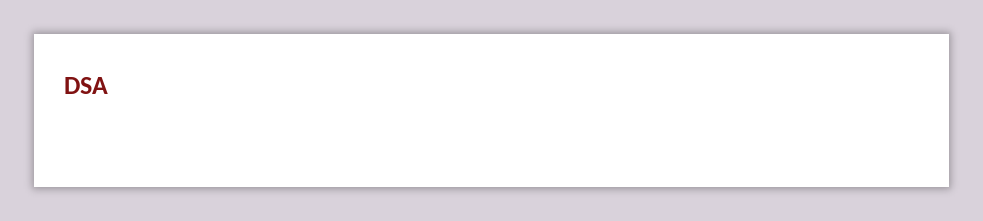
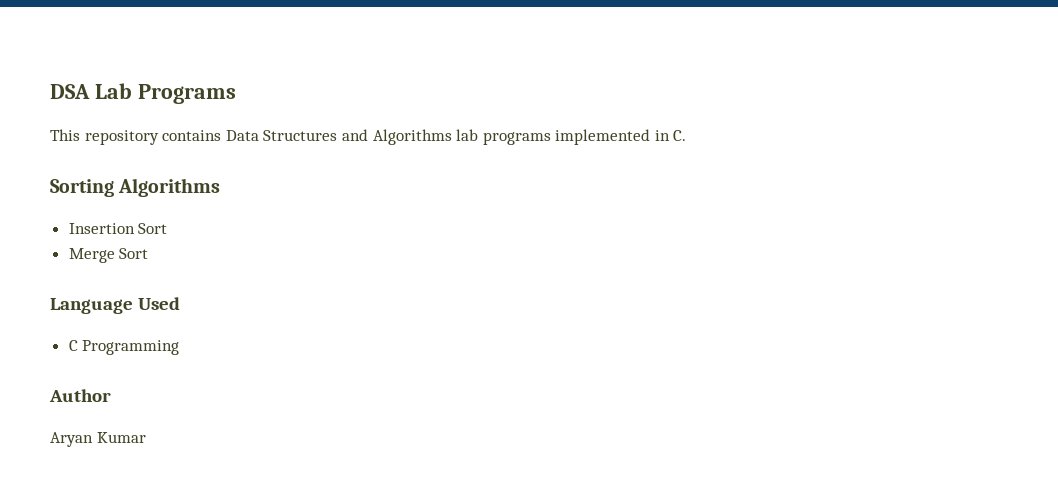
- DSA
+ DSA Lab Programs
+ This repository contains Data Structures and Algorithms lab programs implemented in C.
+ Sorting Algorithms
+ Insertion Sort
+ Merge Sort
+ Language Used
+ C Programming
+ Author
+ Aryan Kumar

